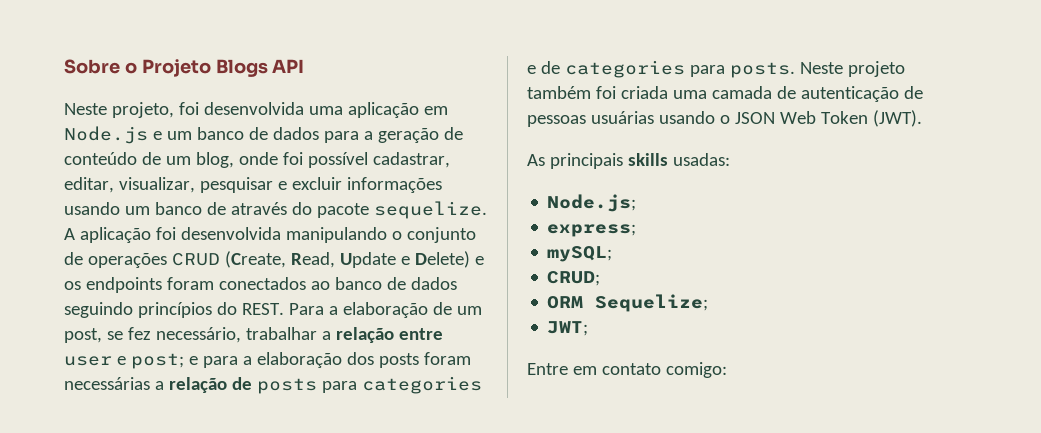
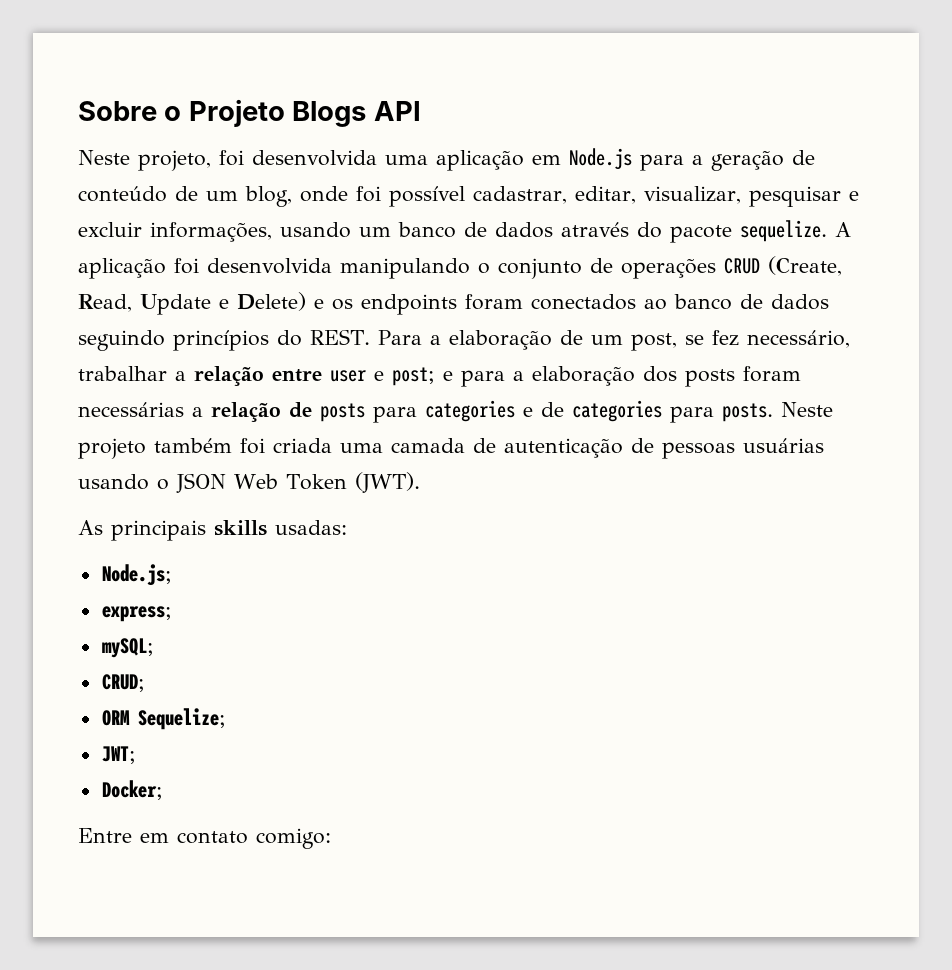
- Neste projeto, foi desenvolvida uma aplicação em Node.js e um banco de dados para a geração de conteúdo de um blog, onde foi possível cadastrar, editar, visualizar, pesquisar e excluir informações usando um banco de através do pacote sequelize.
+ Neste projeto, foi desenvolvida uma aplicação em Node.js para a geração de conteúdo de um blog, onde foi possível cadastrar, editar, visualizar, pesquisar e excluir informações, usando um banco de dados através do pacote sequelize.
+ Docker;

